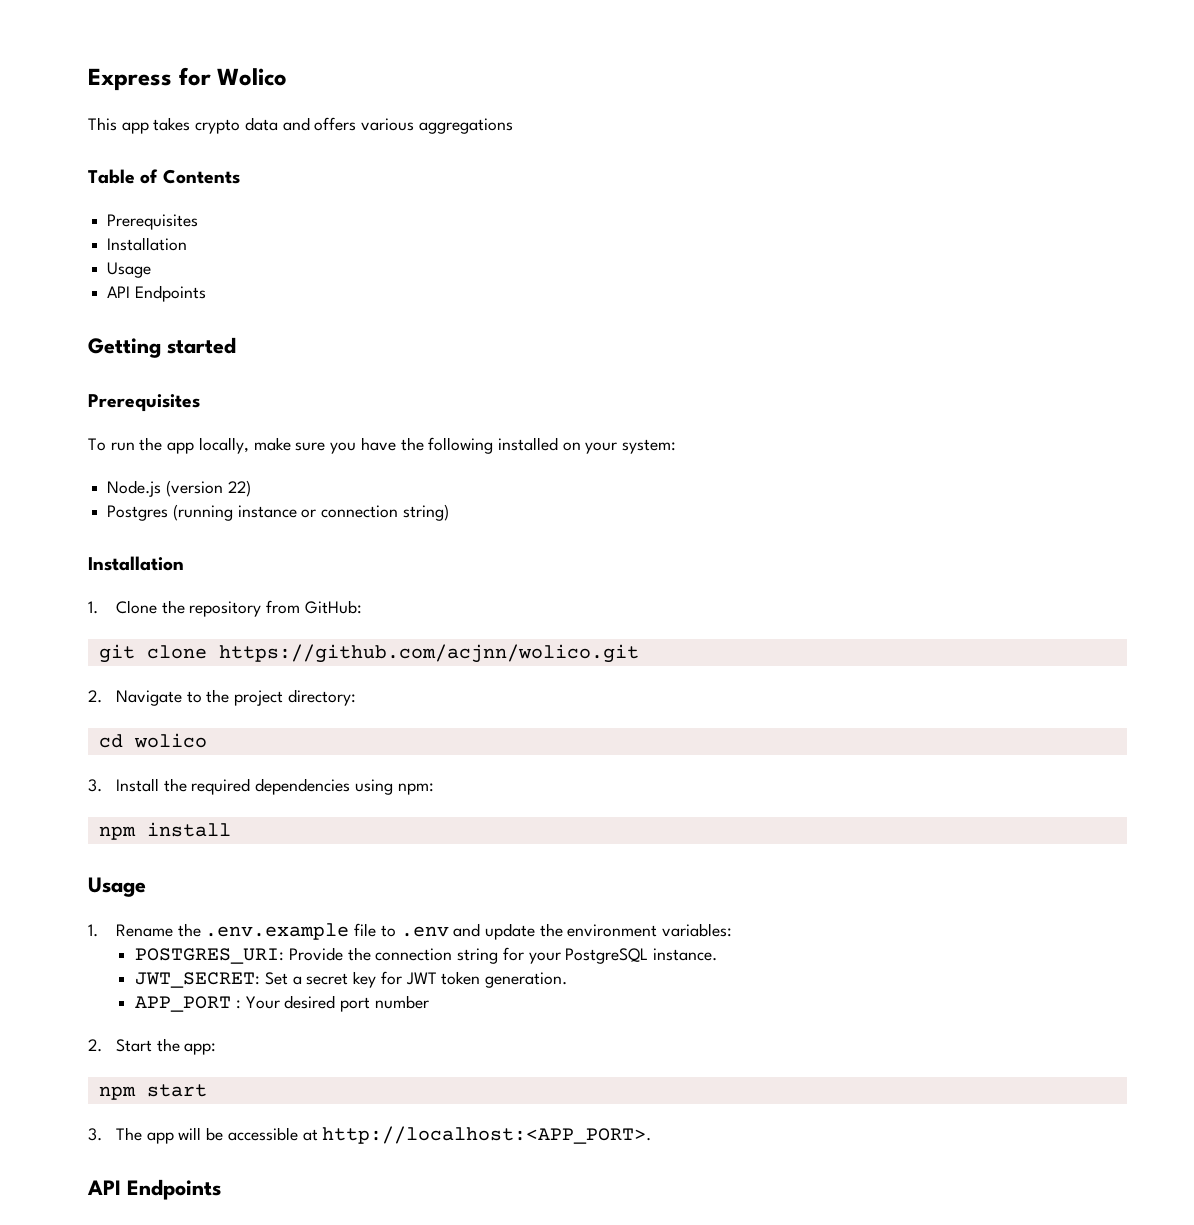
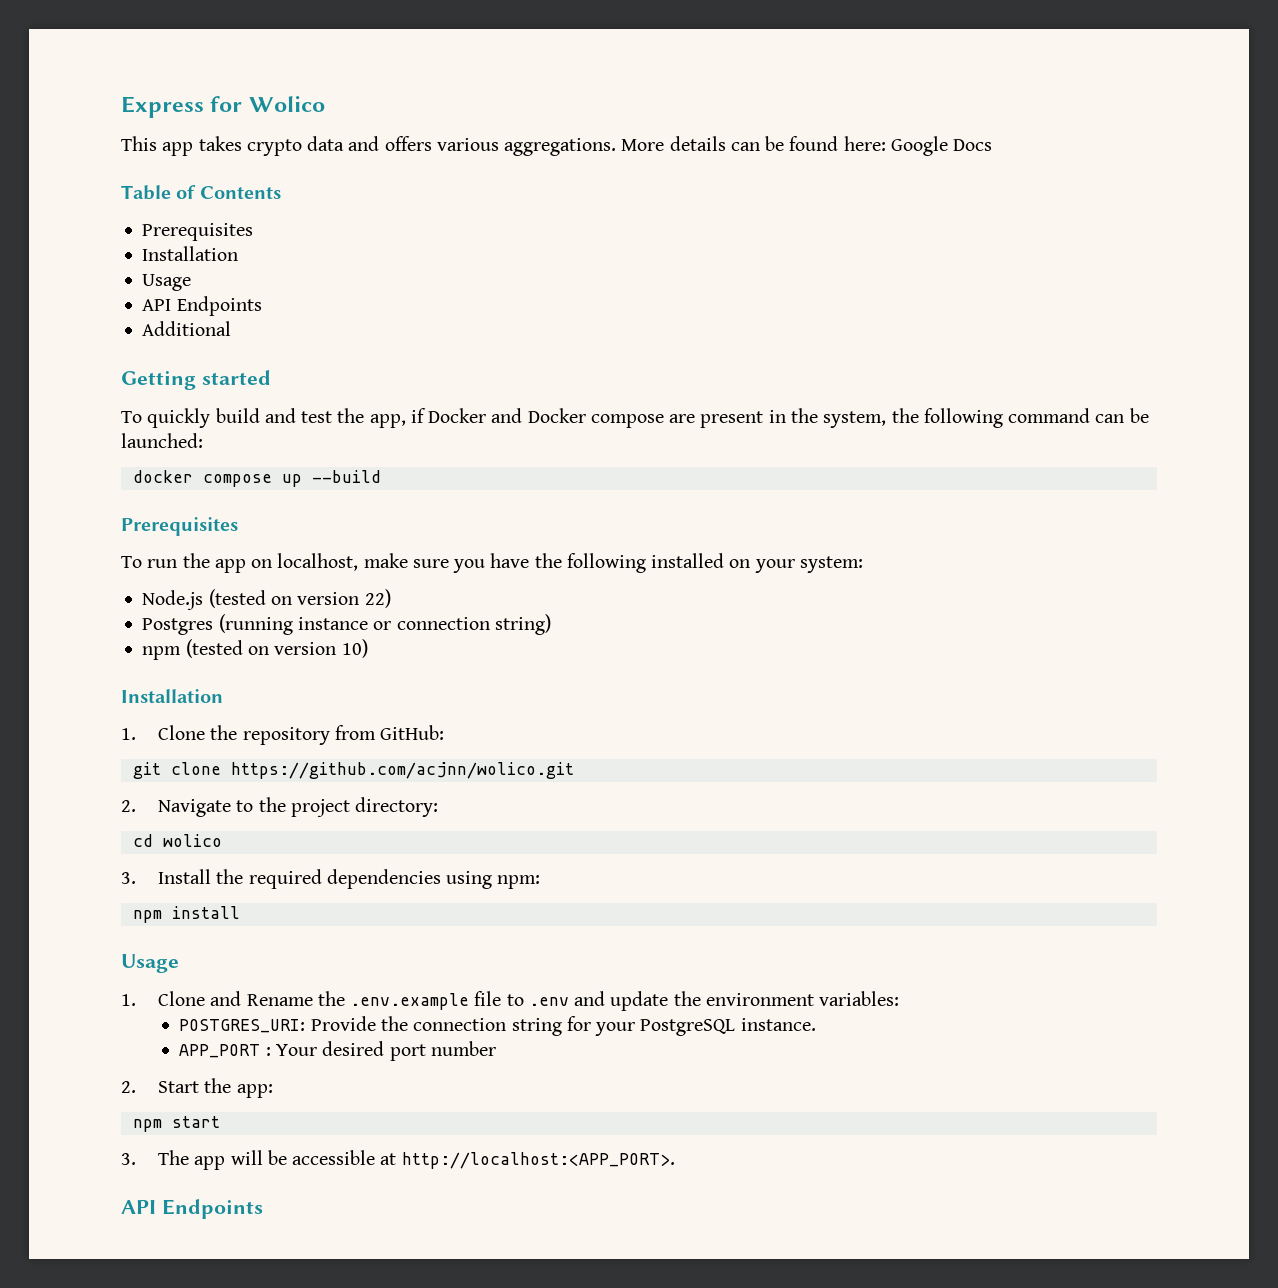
- This app takes crypto data and offers various aggregations
+ This app takes crypto data and offers various aggregations. More details can be found here: Google Docs
+ Additional
+ To quickly build and test the app, if Docker and Docker compose are present in the system, the following command can be launched:
+ docker compose up --build
- To run the app locally, make sure you have the following installed on your system:
+ To run the app on localhost, make sure you have the following installed on your system:
- Node.js (version 22)
+ Node.js (tested on version 22)
+ npm (tested on version 10)
- 1. Rename the .env.example file to .env and update the environment variables:
+ 1. Clone and Rename the .env.example file to .env and update the environment variables:
- JWT_SECRET: Set a secret key for JWT token generation.

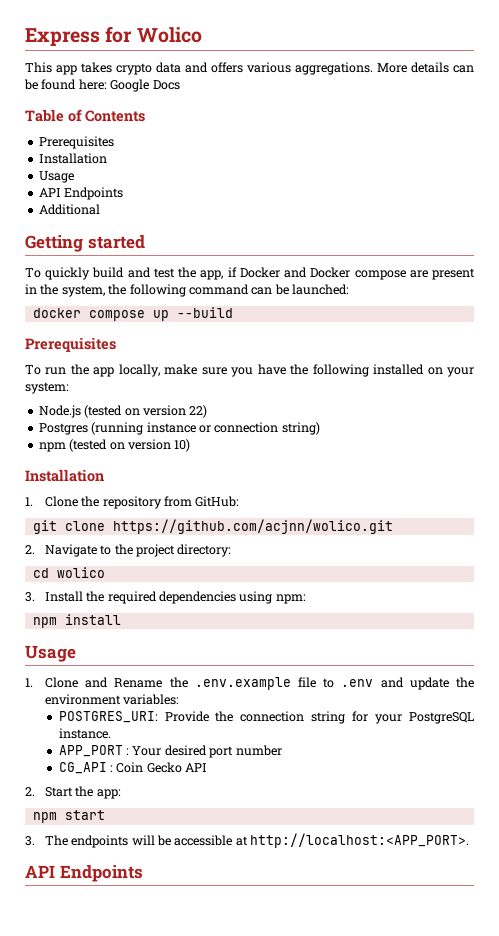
- To run the app on localhost, make sure you have the following installed on your system:
+ To run the app locally, make sure you have the following installed on your system:
+ CG_API : Coin Gecko API
- 3. The app will be accessible at http://localhost:<APP_PORT>.
+ 3. The endpoints will be accessible at http://localhost:<APP_PORT>.

